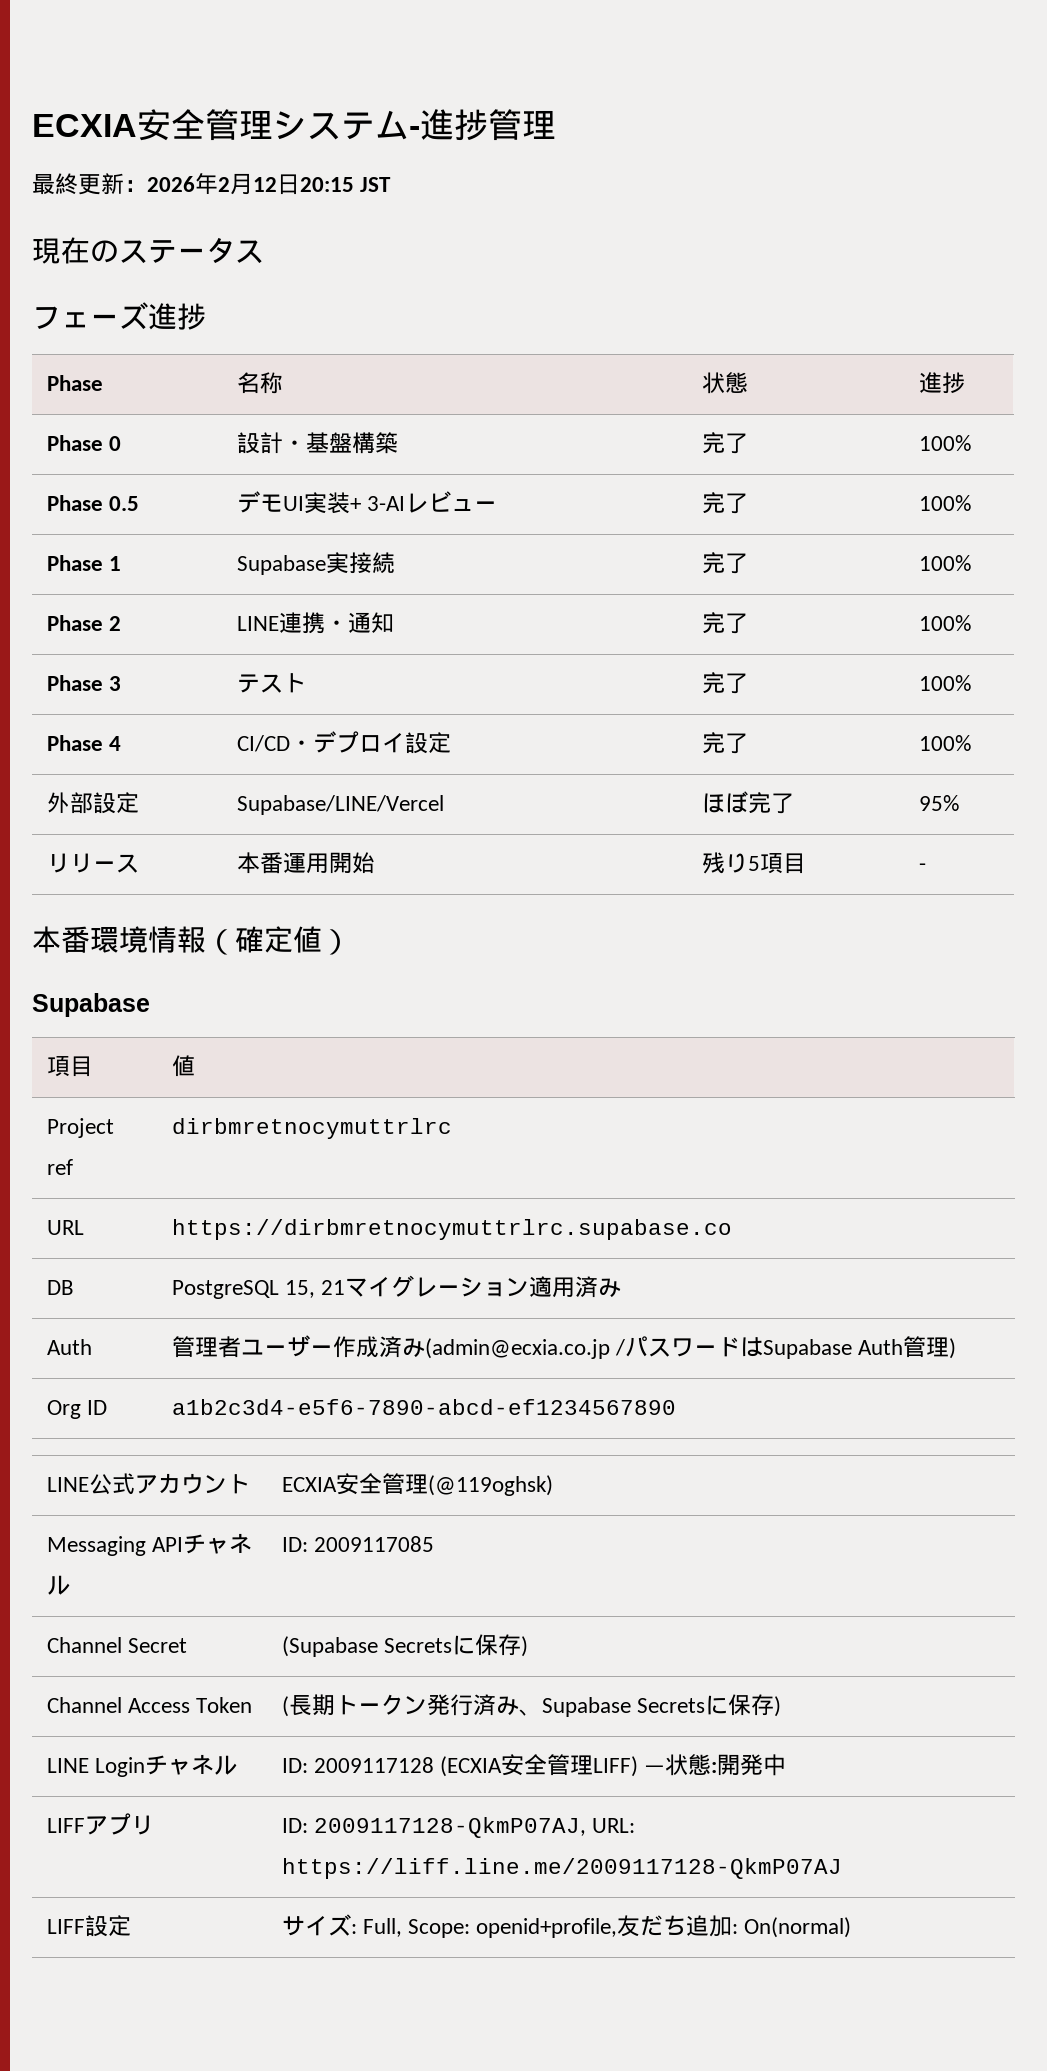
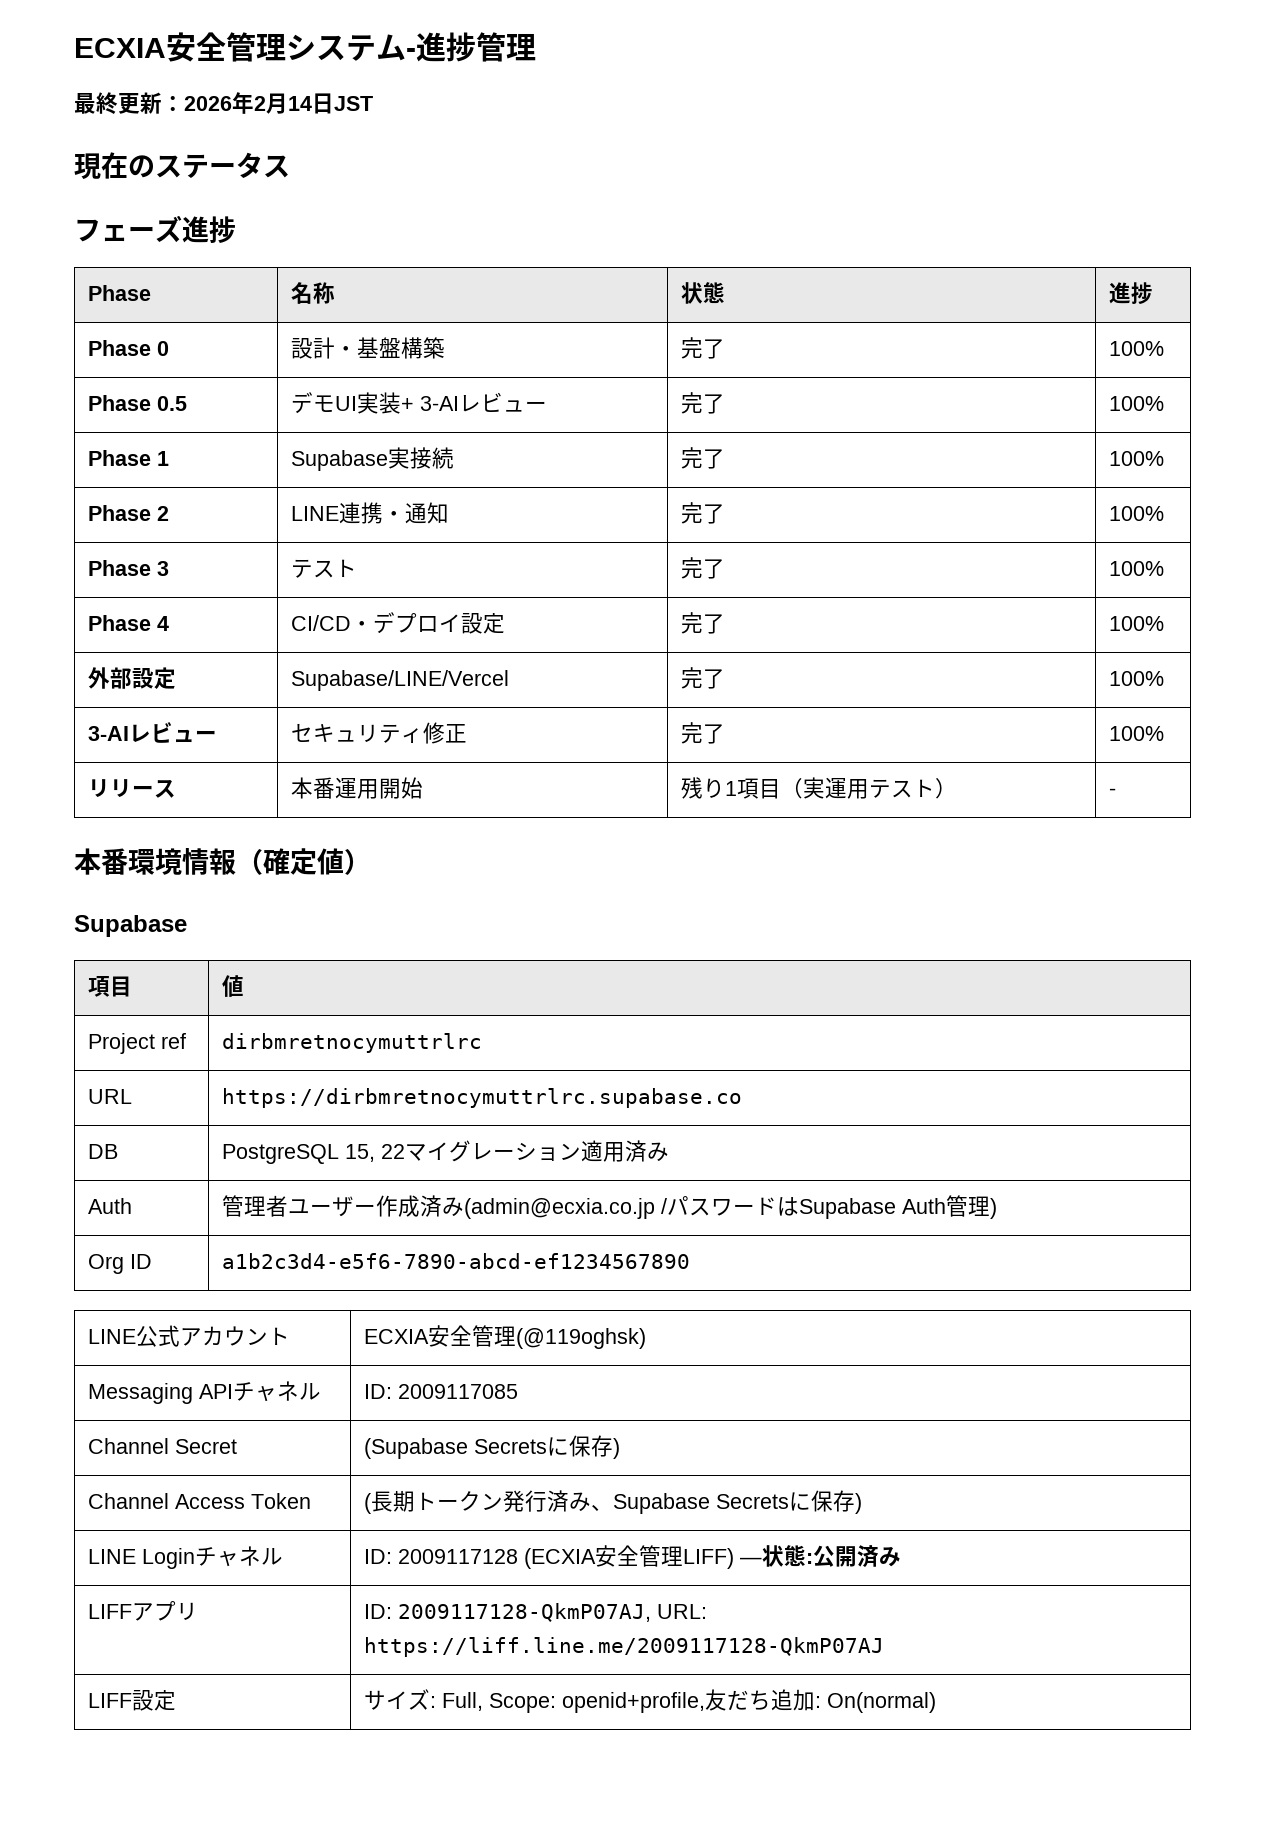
- 最終更新：2026年2月12日20:15 JST
+ 最終更新：2026年2月14日JST
- 外部設定 | Supabase/LINE/Vercel | ほぼ完了 | 95%
+ 外部設定 | Supabase/LINE/Vercel | 完了 | 100%
+ 3-AIレビュー | セキュリティ修正 | 完了 | 100%
- リリース | 本番運用開始 | 残り5項目 | -
+ リリース | 本番運用開始 | 残り1項目（実運用テスト） | -
- DB | PostgreSQL 15, 21マイグレーション適用済み
+ DB | PostgreSQL 15, 22マイグレーション適用済み
- LINE Loginチャネル | ID: 2009117128 (ECXIA安全管理LIFF) —状態:開発中
+ LINE Loginチャネル | ID: 2009117128 (ECXIA安全管理LIFF) —状態:公開済み

